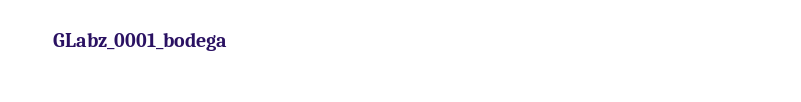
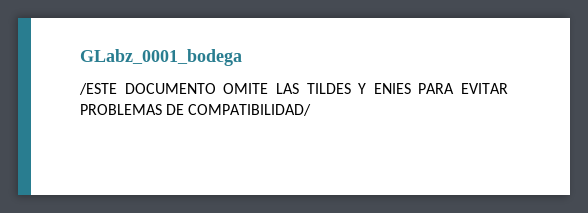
+ /ESTE DOCUMENTO OMITE LAS TILDES Y ENIES PARA EVITAR PROBLEMAS DE COMPATIBILIDAD/

